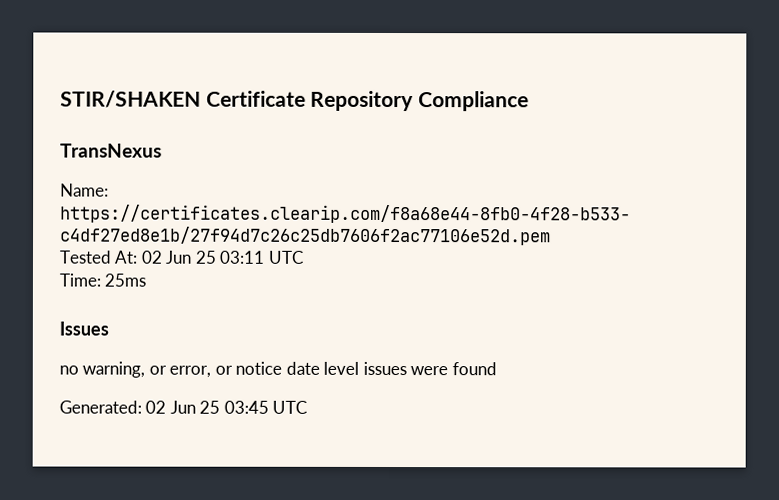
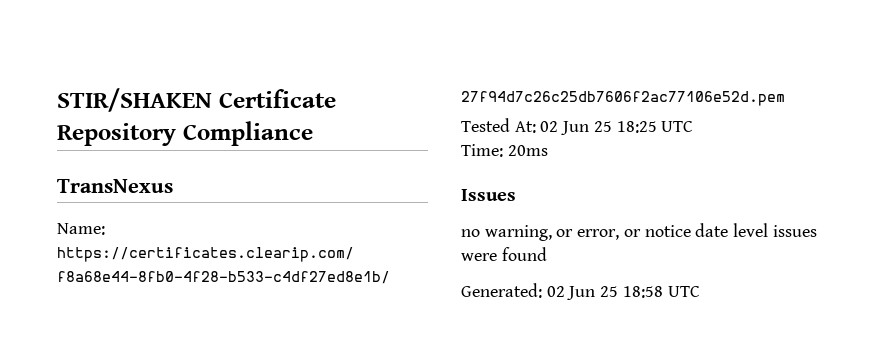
- Tested At: 02 Jun 25 03:11 UTC
+ Tested At: 02 Jun 25 18:25 UTC
- Time: 25ms
+ Time: 20ms
- Generated: 02 Jun 25 03:45 UTC
+ Generated: 02 Jun 25 18:58 UTC

